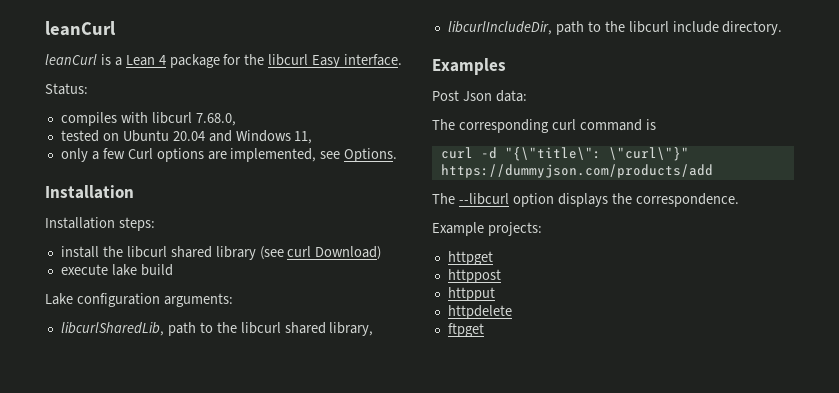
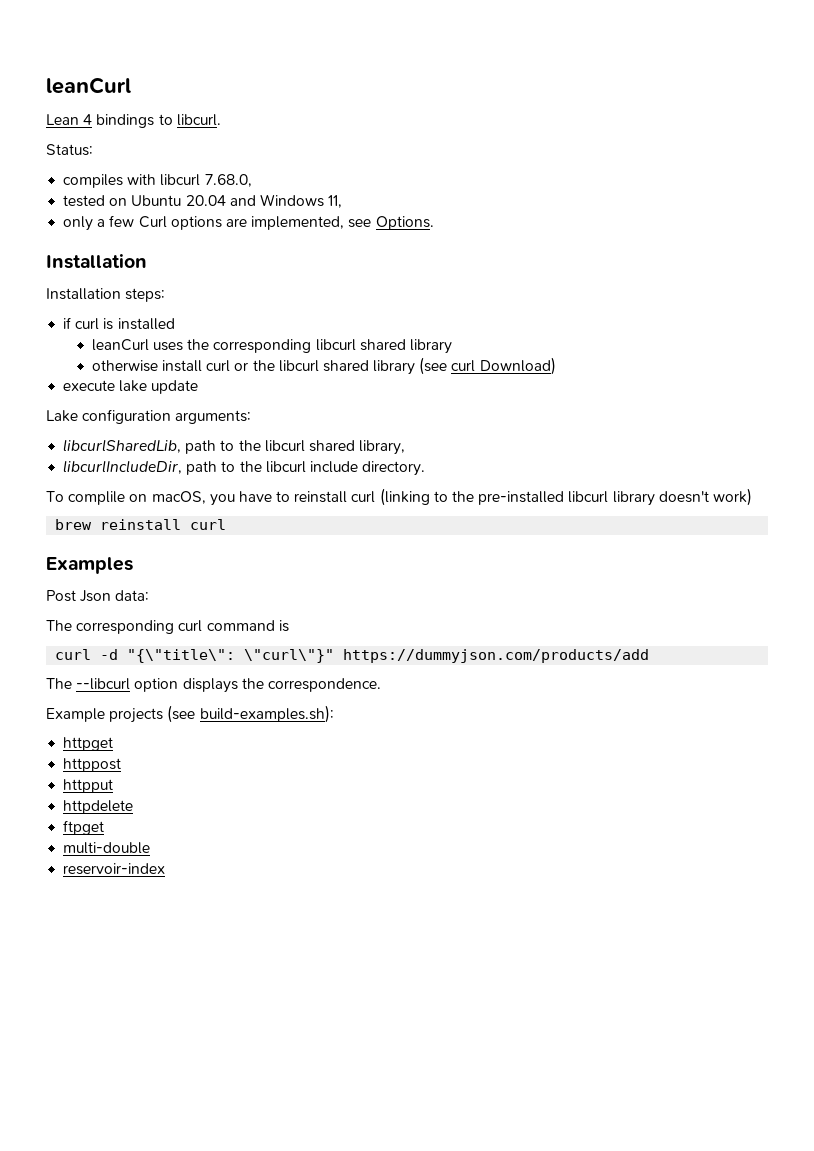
- leanCurl is a Lean 4 package for the libcurl Easy interface.
+ Lean 4 bindings to libcurl.
- install the libcurl shared library (see curl Download)
+ if curl is installed
+ leanCurl uses the corresponding libcurl shared library
+ otherwise install curl or the libcurl shared library (see curl Download)
- execute lake build
+ execute lake update
+ To complile on macOS, you have to reinstall curl (linking to the pre-installed libcurl library doesn't work)
+ brew reinstall curl
- Example projects:
+ Example projects (see build-examples.sh):
+ multi-double
+ reservoir-index

